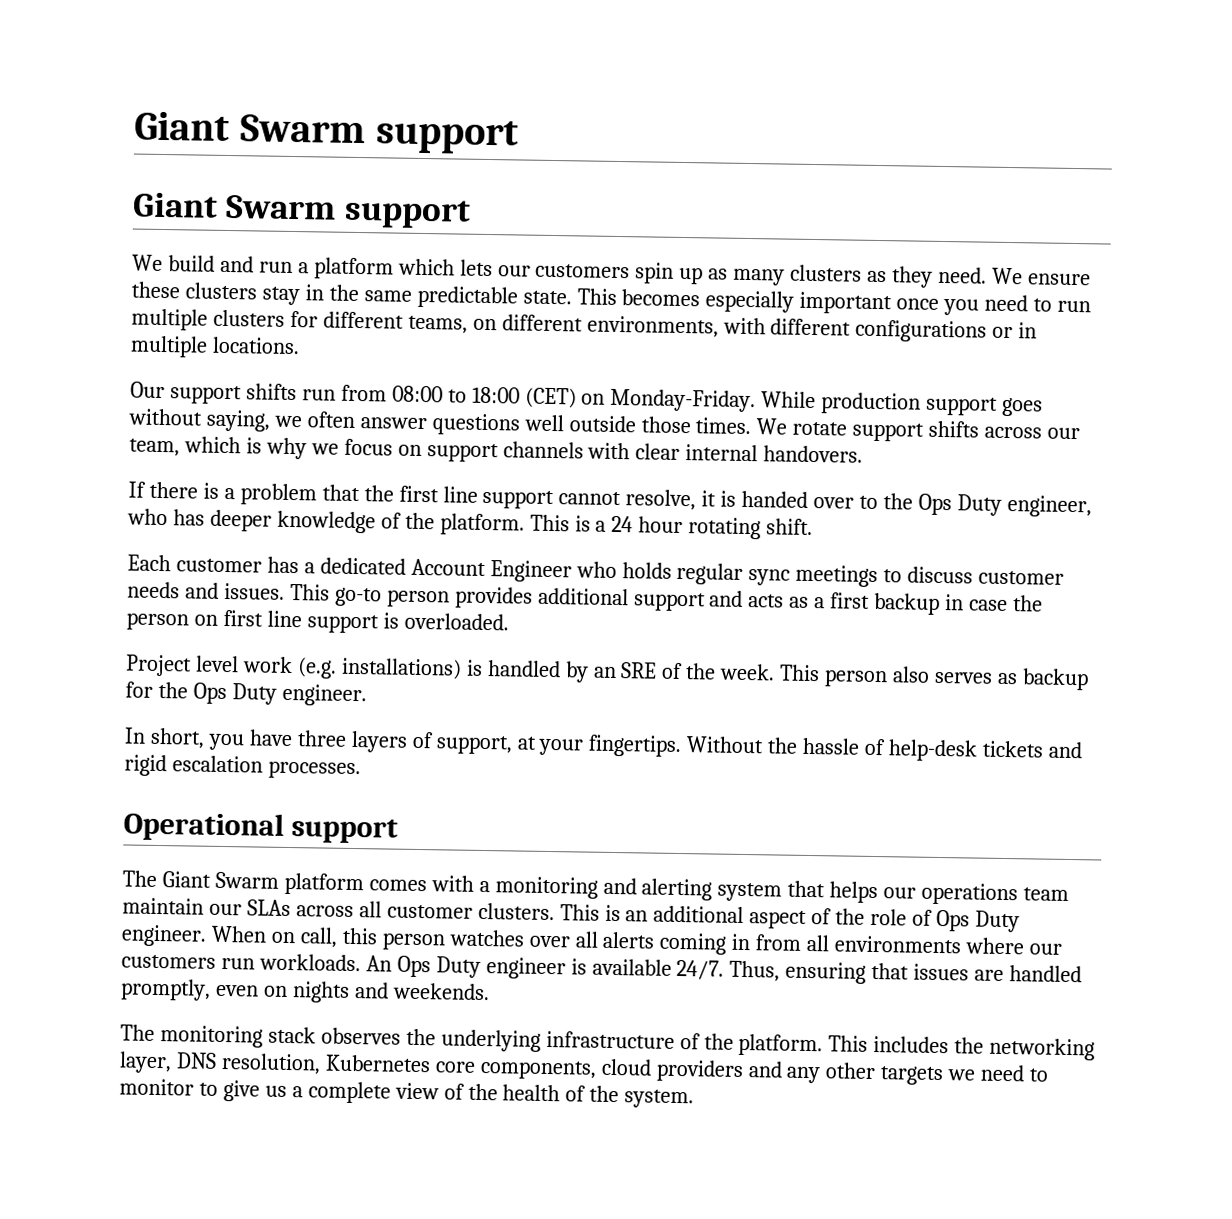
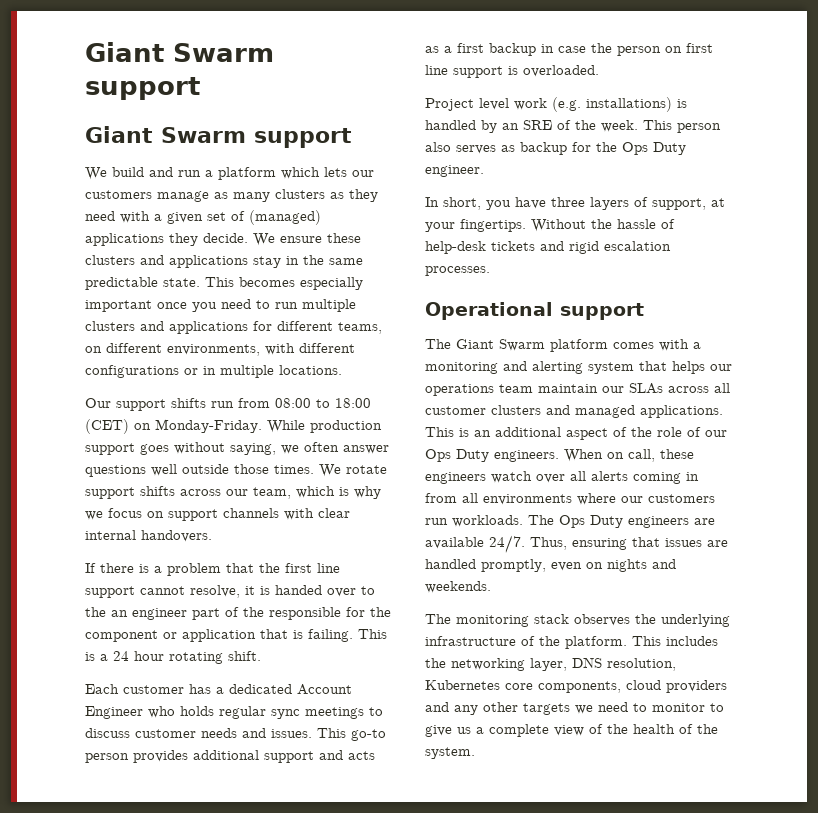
- We build and run a platform which lets our customers spin up as many clusters as they need.
+ We build and run a platform which lets our customers manage as many clusters as they need with a given set of (managed) applications they decide.
- We ensure these clusters stay in the same predictable state.
+ We ensure these clusters and applications stay in the same predictable state.
- This becomes especially important once you need to run multiple clusters for different teams, on different environments, with different configurations or in multiple locations.
+ This becomes especially important once you need to run multiple clusters and applications for different teams, on different environments, with different configurations or in multiple locations.
- If there is a problem that the first line support cannot resolve, it is handed over to the Ops Duty engineer, who has deeper knowledge of the platform.
+ If there is a problem that the first line support cannot resolve, it is handed over to the an engineer part of the responsible for the component or application that is failing.
- The Giant Swarm platform comes with a monitoring and alerting system that helps our operations team maintain our SLAs across all customer clusters.
+ The Giant Swarm platform comes with a monitoring and alerting system that helps our operations team maintain our SLAs across all customer clusters and managed applications.
- This is an additional aspect of the role of Ops Duty engineer.
+ This is an additional aspect of the role of our Ops Duty engineers.
- When on call, this person watches over all alerts coming in from all environments where our customers run workloads.
+ When on call, these engineers watch over all alerts coming in from all environments where our customers run workloads.
- An Ops Duty engineer is available 24/7.
+ The Ops Duty engineers are available 24/7.

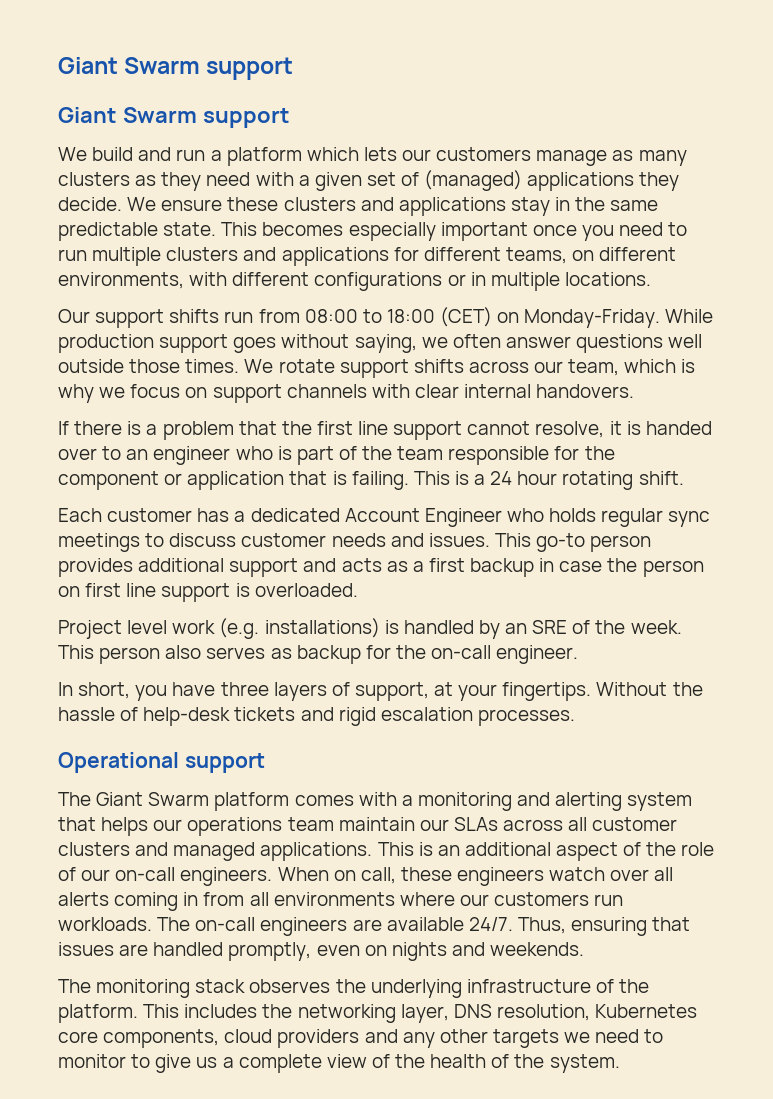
- If there is a problem that the first line support cannot resolve, it is handed over to the an engineer part of the responsible for the component or application that is failing.
+ If there is a problem that the first line support cannot resolve, it is handed over to an engineer who is part of the team responsible for the component or application that is failing.
- This person also serves as backup for the Ops Duty engineer.
+ This person also serves as backup for the on-call engineer.
- This is an additional aspect of the role of our Ops Duty engineers.
+ This is an additional aspect of the role of our on-call engineers.
- The Ops Duty engineers are available 24/7.
+ The on-call engineers are available 24/7.

